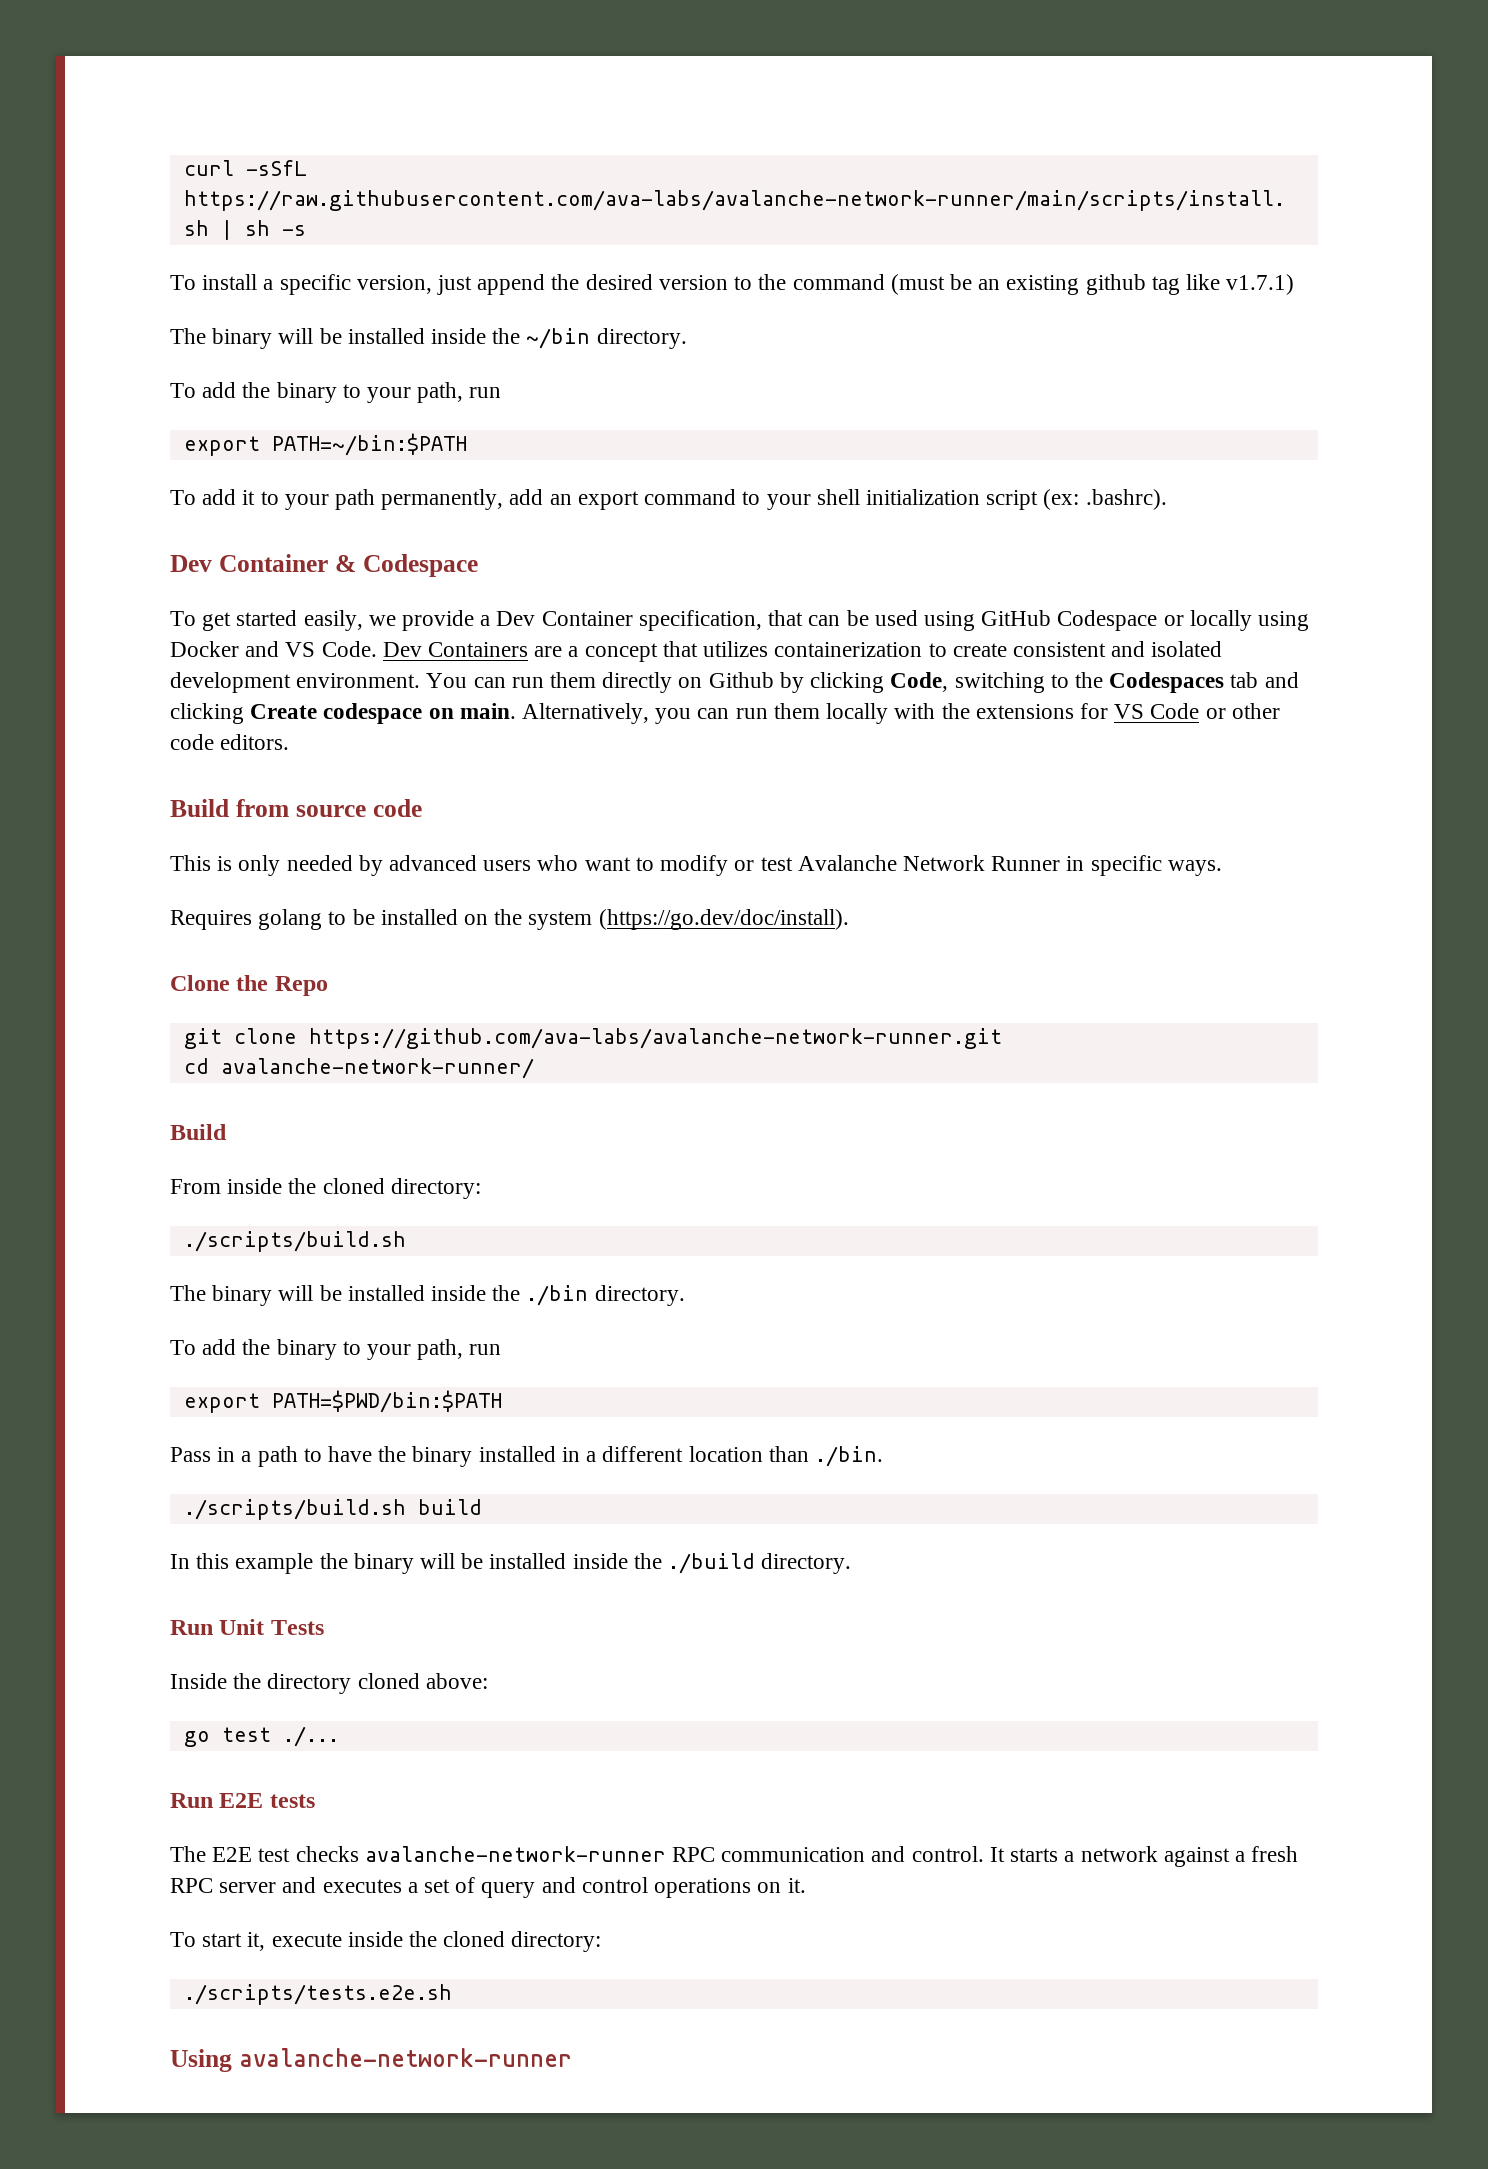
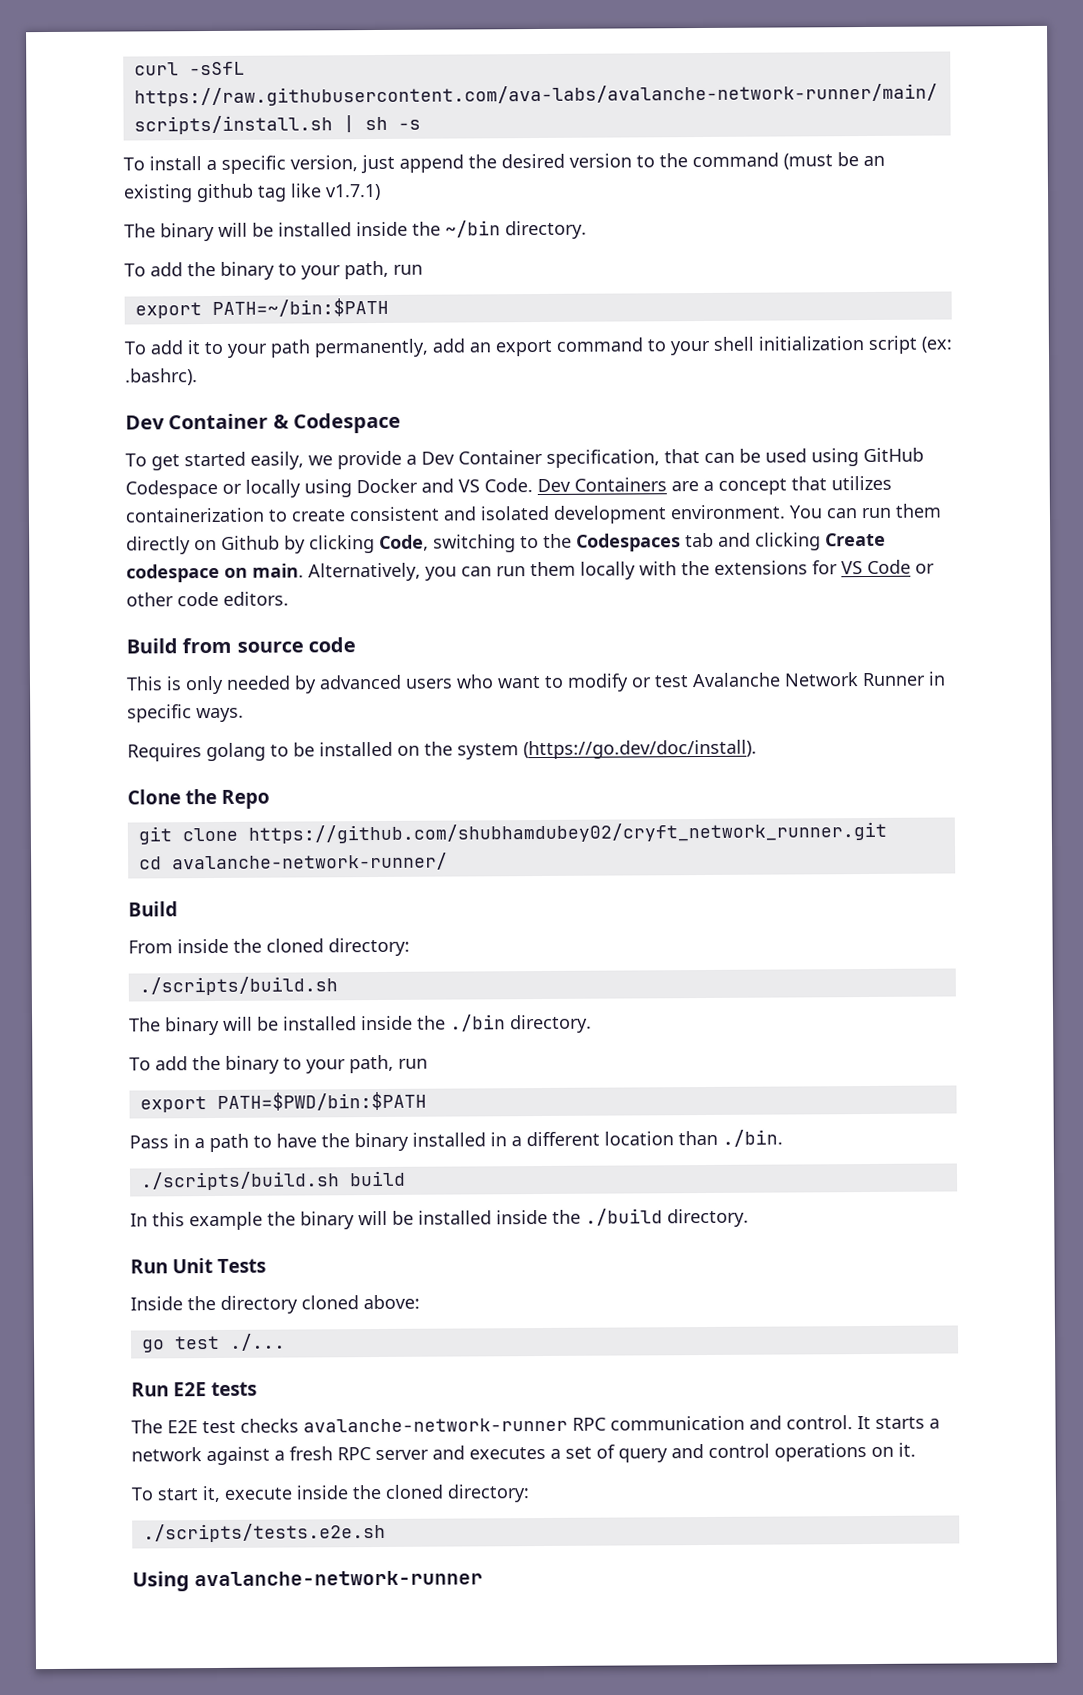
- git clone https://github.com/ava-labs/avalanche-network-runner.git
+ git clone https://github.com/shubhamdubey02/cryft_network_runner.git

